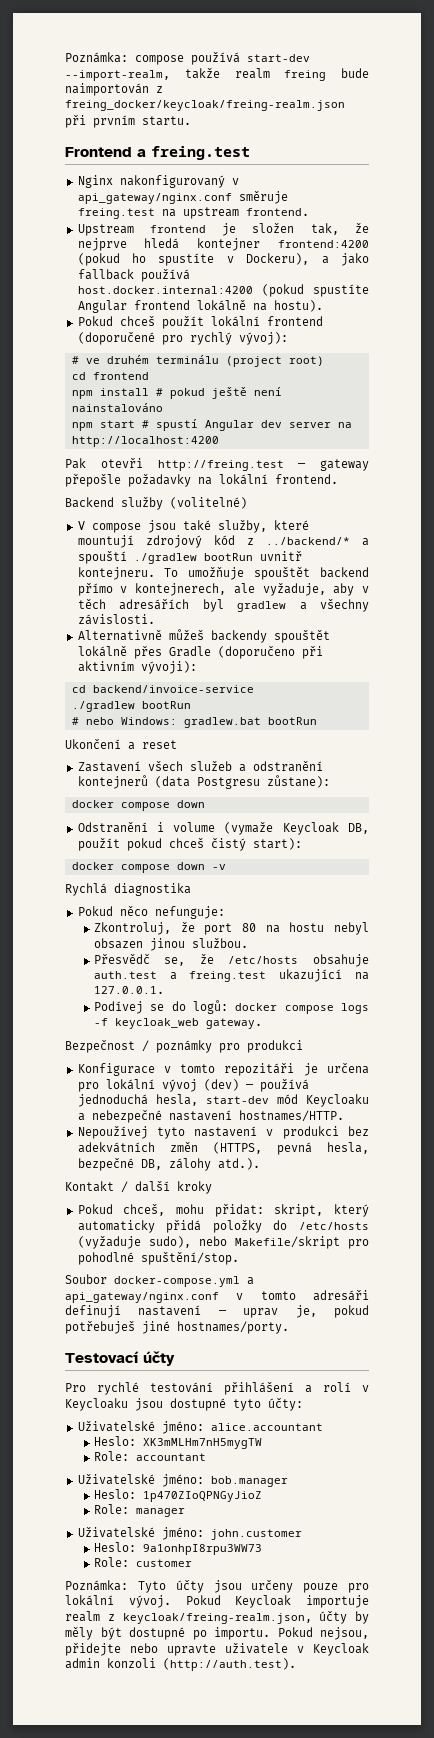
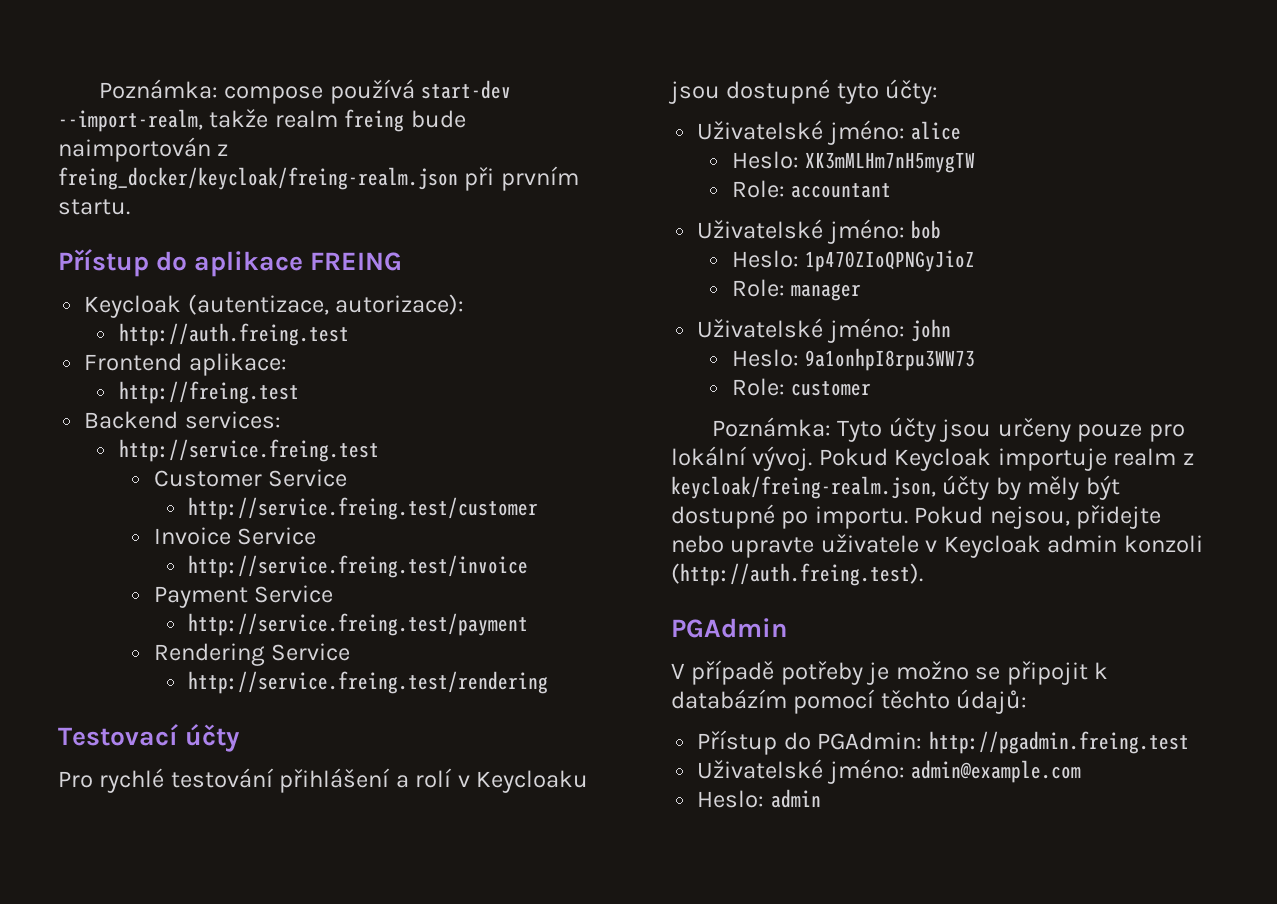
- Frontend a freing.test
- Nginx nakonfigurovaný v api_gateway/nginx.conf směruje freing.test na upstream frontend.
- Upstream frontend je složen tak, že nejprve hledá kontejner frontend:4200 (pokud ho spustíte v Dockeru), a jako fallback používá host.docker.internal:4200 (pokud spustíte Angular frontend lokálně na hostu).
- Pokud chceš použít lokální frontend (doporučené pro rychlý vývoj):
- # ve druhém terminálu (project root)
- cd frontend
- npm install # pokud ještě není nainstalováno
- npm start # spustí Angular dev server na http://localhost:4200
- Pak otevři http://freing.test — gateway přepošle požadavky na lokální frontend.
- Backend služby (volitelné)
- V compose jsou také služby, které mountují zdrojový kód z ../backend/* a spouští ./gradlew bootRun uvnitř kontejneru. To umožňuje spouštět backend přímo v kontejnerech, ale vyžaduje, aby v těch adresářích byl gradlew a všechny závislosti.
- Alternativně můžeš backendy spouštět lokálně přes Gradle (doporučeno při aktivním vývoji):
- cd backend/invoice-service
- ./gradlew bootRun
- # nebo Windows: gradlew.bat bootRun
- Ukončení a reset
- Zastavení všech služeb a odstranění kontejnerů (data Postgresu zůstane):
- docker compose down
- Odstranění i volume (vymaže Keycloak DB, použít pokud chceš čistý start):
- docker compose down -v
- Rychlá diagnostika
- Pokud něco nefunguje:
- Zkontroluj, že port 80 na hostu nebyl obsazen jinou službou.
- Přesvědč se, že /etc/hosts obsahuje auth.test a freing.test ukazující na 127.0.0.1.
- Podívej se do logů: docker compose logs -f keycloak_web gateway.
- Bezpečnost / poznámky pro produkci
- Konfigurace v tomto repozitáři je určena pro lokální vývoj (dev) — používá jednoduchá hesla, start-dev mód Keycloaku a nebezpečné nastavení hostnames/HTTP.
- Nepoužívej tyto nastavení v produkci bez adekvátních změn (HTTPS, pevná hesla, bezpečné DB, zálohy atd.).
- Kontakt / další kroky
- Pokud chceš, mohu přidat: skript, který automaticky přidá položky do /etc/hosts (vyžaduje sudo), nebo Makefile/skript pro pohodlné spuštění/stop.
- Soubor docker-compose.yml a api_gateway/nginx.conf v tomto adresáři definují nastavení — uprav je, pokud potřebuješ jiné hostnames/porty.
+ Přístup do aplikace FREING
+ Keycloak (autentizace, autorizace):
+ http://auth.freing.test
+ Frontend aplikace:
+ http://freing.test
+ Backend services:
+ http://service.freing.test
+ Customer Service
+ http://service.freing.test/customer
+ Invoice Service
+ http://service.freing.test/invoice
+ Payment Service
+ http://service.freing.test/payment
+ Rendering Service
+ http://service.freing.test/rendering
- Uživatelské jméno: alice.accountant
+ Uživatelské jméno: alice
- Uživatelské jméno: bob.manager
+ Uživatelské jméno: bob
- Uživatelské jméno: john.customer
+ Uživatelské jméno: john
- Pokud nejsou, přidejte nebo upravte uživatele v Keycloak admin konzoli (http://auth.test).
+ Pokud nejsou, přidejte nebo upravte uživatele v Keycloak admin konzoli (http://auth.freing.test).
+ PGAdmin
+ V případě potřeby je možno se připojit k databázím pomocí těchto údajů:
+ Přístup do PGAdmin: http://pgadmin.freing.test
+ Uživatelské jméno: admin@example.com
+ Heslo: admin

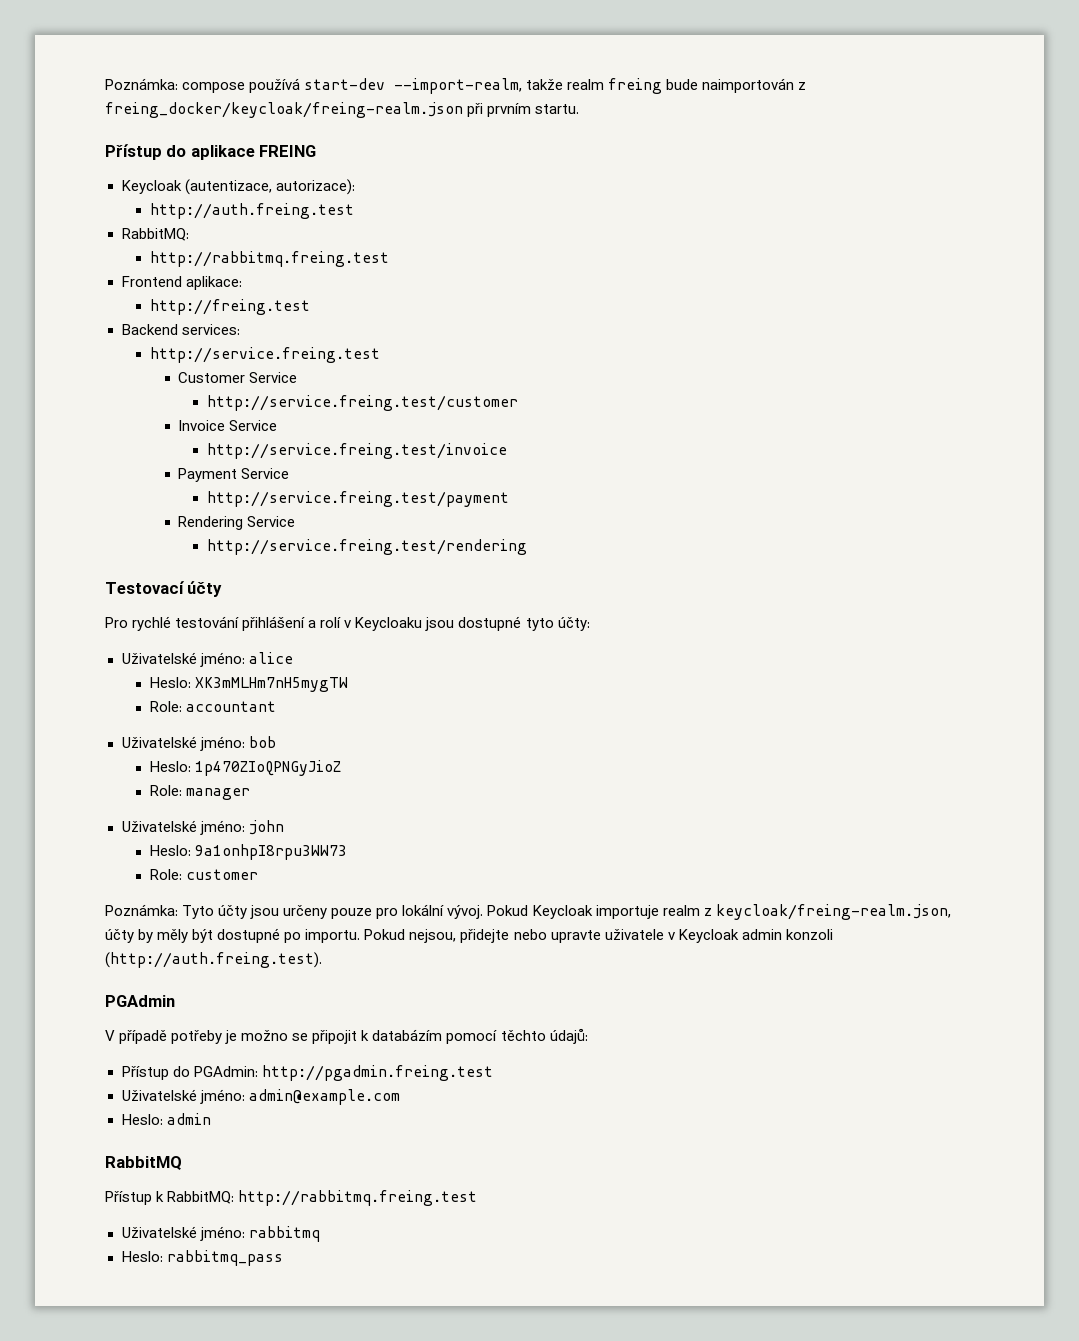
  http://auth.freing.test
+ RabbitMQ:
+ http://rabbitmq.freing.test
+ RabbitMQ
+ Přístup k RabbitMQ: http://rabbitmq.freing.test
+ Uživatelské jméno: rabbitmq
+ Heslo: rabbitmq_pass

